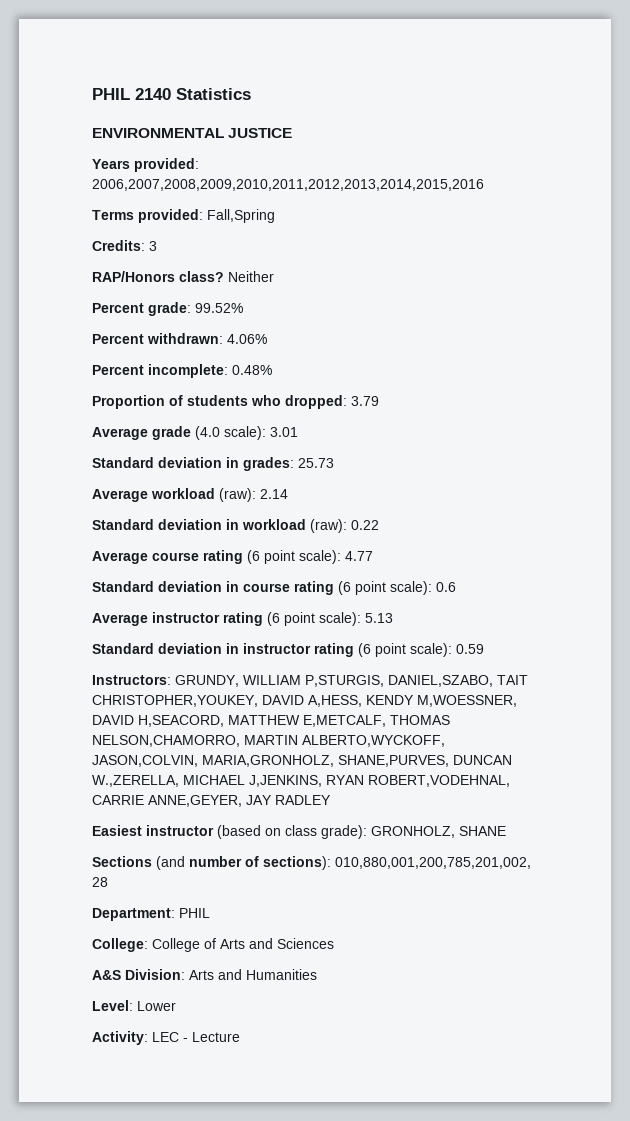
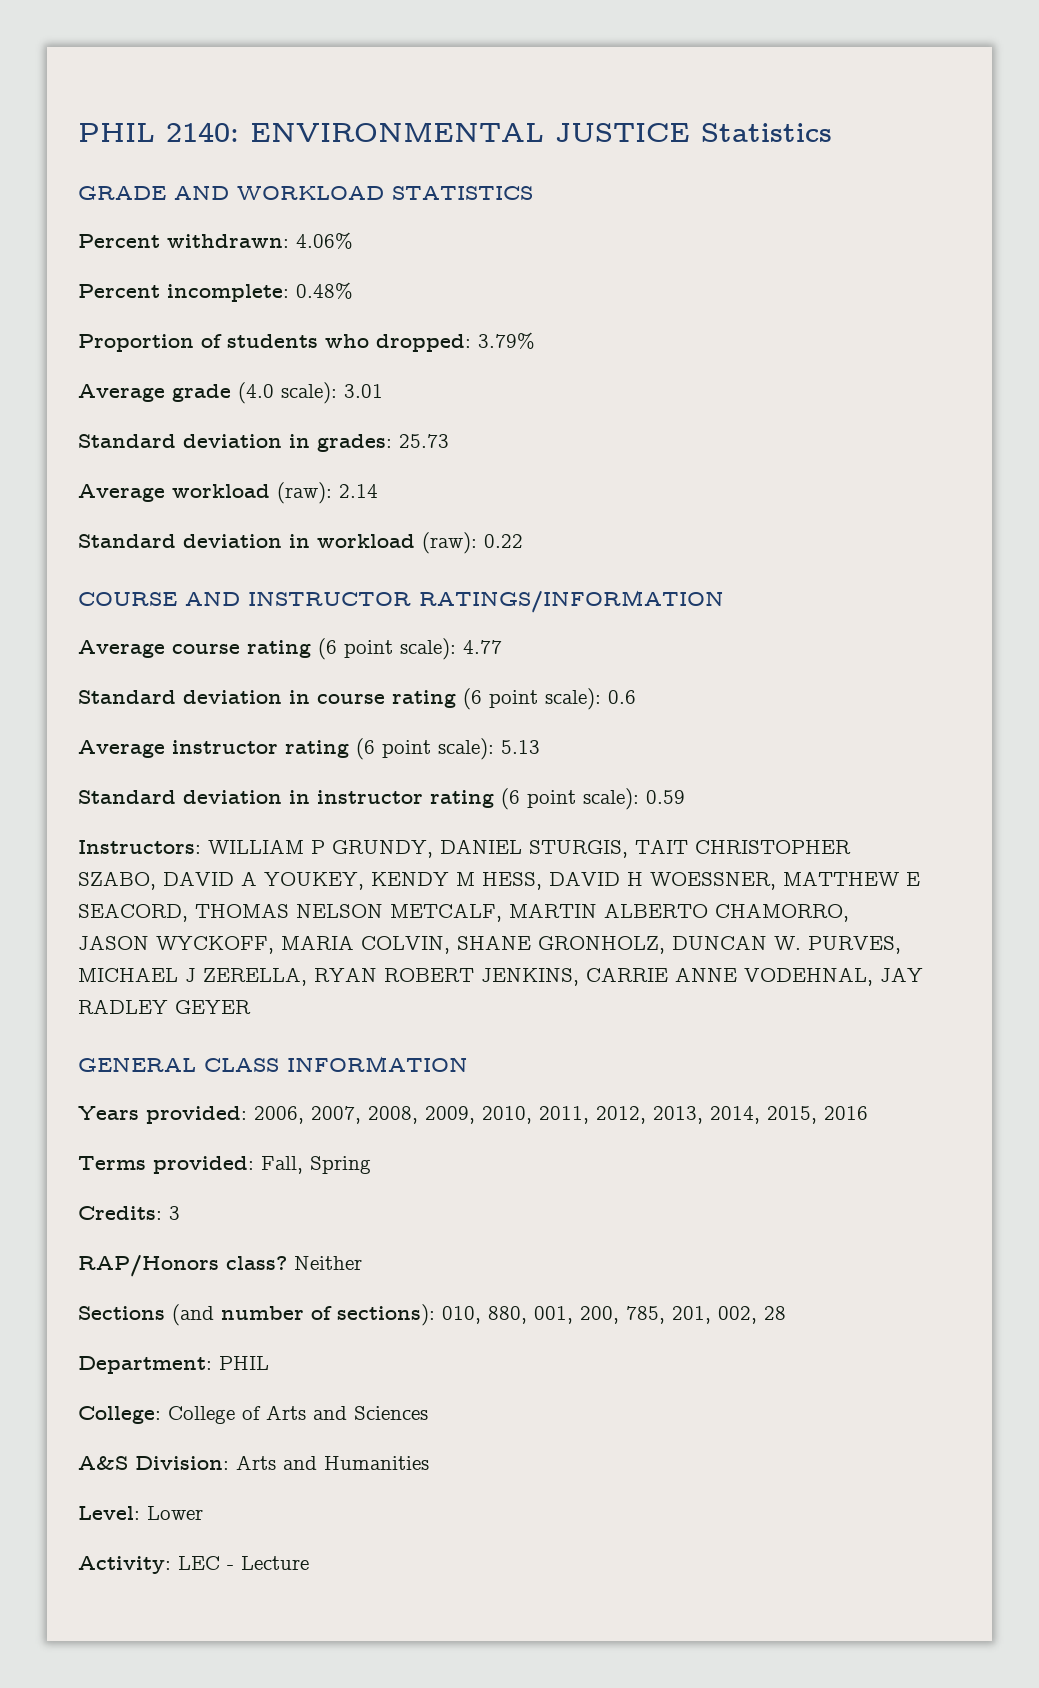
- PHIL 2140 Statistics
- ENVIRONMENTAL JUSTICE
- Years provided: 2006,2007,2008,2009,2010,2011,2012,2013,2014,2015,2016
- Terms provided: Fall,Spring
- Credits: 3
- RAP/Honors class? Neither
- Percent grade: 99.52%
+ PHIL 2140: ENVIRONMENTAL JUSTICE Statistics
+ GRADE AND WORKLOAD STATISTICS
- Proportion of students who dropped: 3.79
+ Proportion of students who dropped: 3.79%
+ COURSE AND INSTRUCTOR RATINGS/INFORMATION
- Instructors: GRUNDY, WILLIAM P,STURGIS, DANIEL,SZABO, TAIT CHRISTOPHER,YOUKEY, DAVID A,HESS, KENDY M,WOESSNER, DAVID H,SEACORD, MATTHEW E,METCALF, THOMAS NELSON,CHAMORRO, MARTIN ALBERTO,WYCKOFF, JASON,COLVIN, MARIA,GRONHOLZ, SHANE,PURVES, DUNCAN W.,ZERELLA, MICHAEL J,JENKINS, RYAN ROBERT,VODEHNAL, CARRIE ANNE,GEYER, JAY RADLEY
- Easiest instructor (based on class grade): GRONHOLZ, SHANE
+ Instructors: WILLIAM P GRUNDY, DANIEL STURGIS, TAIT CHRISTOPHER SZABO, DAVID A YOUKEY, KENDY M HESS, DAVID H WOESSNER, MATTHEW E SEACORD, THOMAS NELSON METCALF, MARTIN ALBERTO CHAMORRO, JASON WYCKOFF, MARIA COLVIN, SHANE GRONHOLZ, DUNCAN W. PURVES, MICHAEL J ZERELLA, RYAN ROBERT JENKINS, CARRIE ANNE VODEHNAL, JAY RADLEY GEYER
+ GENERAL CLASS INFORMATION
+ Years provided: 2006, 2007, 2008, 2009, 2010, 2011, 2012, 2013, 2014, 2015, 2016
+ Terms provided: Fall, Spring
+ Credits: 3
+ RAP/Honors class? Neither
- Sections (and number of sections): 010,880,001,200,785,201,002, 28
+ Sections (and number of sections): 010, 880, 001, 200, 785, 201, 002, 28

